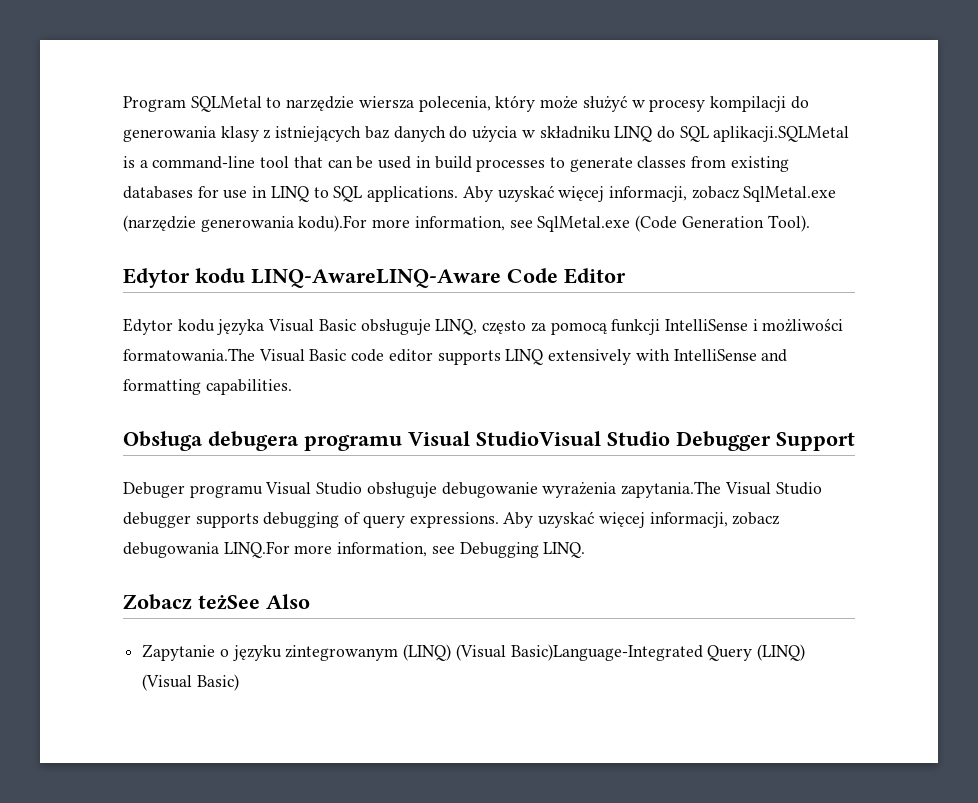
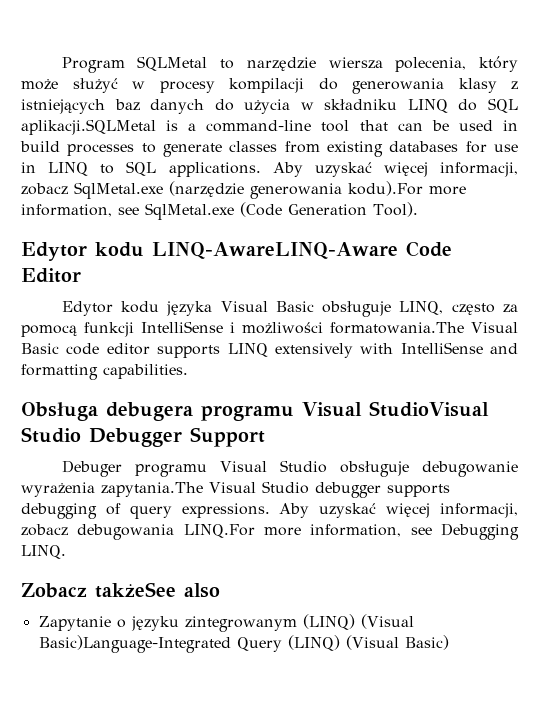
- Zobacz teżSee Also
+ Zobacz takżeSee also

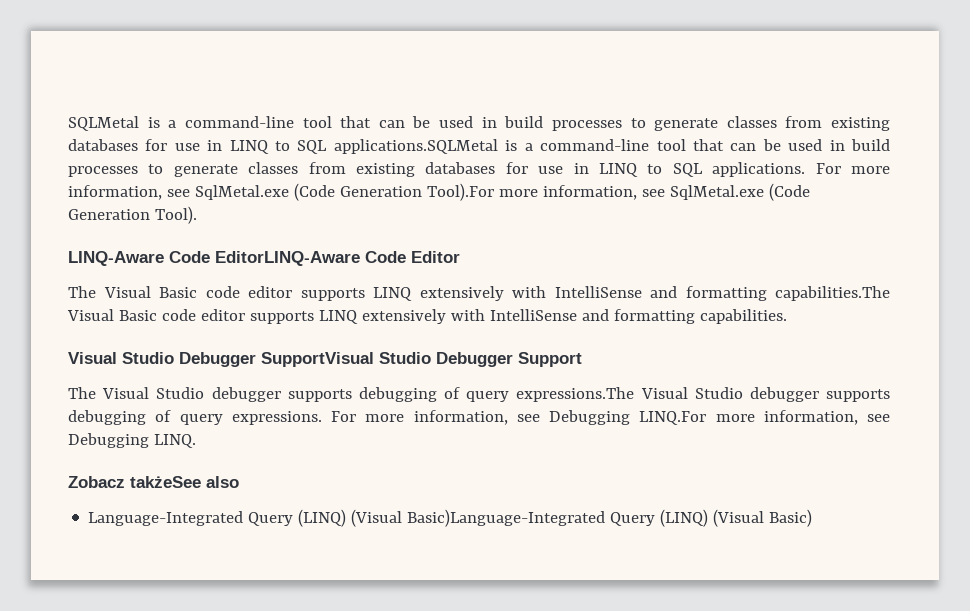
- Program SQLMetal to narzędzie wiersza polecenia, który może służyć w procesy kompilacji do generowania klasy z istniejących baz danych do użycia w składniku LINQ do SQL aplikacji.SQLMetal is a command-line tool that can be used in build processes to generate classes from existing databases for use in LINQ to SQL applications.
+ SQLMetal is a command-line tool that can be used in build processes to generate classes from existing databases for use in LINQ to SQL applications.SQLMetal is a command-line tool that can be used in build processes to generate classes from existing databases for use in LINQ to SQL applications.
- Aby uzyskać więcej informacji, zobacz SqlMetal.exe (narzędzie generowania kodu).For more information, see SqlMetal.exe (Code Generation Tool).
+ For more information, see SqlMetal.exe (Code Generation Tool).For more information, see SqlMetal.exe (Code Generation Tool).
- Edytor kodu LINQ-AwareLINQ-Aware Code Editor
+ LINQ-Aware Code EditorLINQ-Aware Code Editor
- Edytor kodu języka Visual Basic obsługuje LINQ, często za pomocą funkcji IntelliSense i możliwości formatowania.The Visual Basic code editor supports LINQ extensively with IntelliSense and formatting capabilities.
+ The Visual Basic code editor supports LINQ extensively with IntelliSense and formatting capabilities.The Visual Basic code editor supports LINQ extensively with IntelliSense and formatting capabilities.
- Obsługa debugera programu Visual StudioVisual Studio Debugger Support
- Debuger programu Visual Studio obsługuje debugowanie wyrażenia zapytania.The Visual Studio debugger supports debugging of query expressions.
+ Visual Studio Debugger SupportVisual Studio Debugger Support
+ The Visual Studio debugger supports debugging of query expressions.The Visual Studio debugger supports debugging of query expressions.
- Aby uzyskać więcej informacji, zobacz debugowania LINQ.For more information, see Debugging LINQ.
+ For more information, see Debugging LINQ.For more information, see Debugging LINQ.
- Zapytanie o języku zintegrowanym (LINQ) (Visual Basic)Language-Integrated Query (LINQ) (Visual Basic)
+ Language-Integrated Query (LINQ) (Visual Basic)Language-Integrated Query (LINQ) (Visual Basic)

